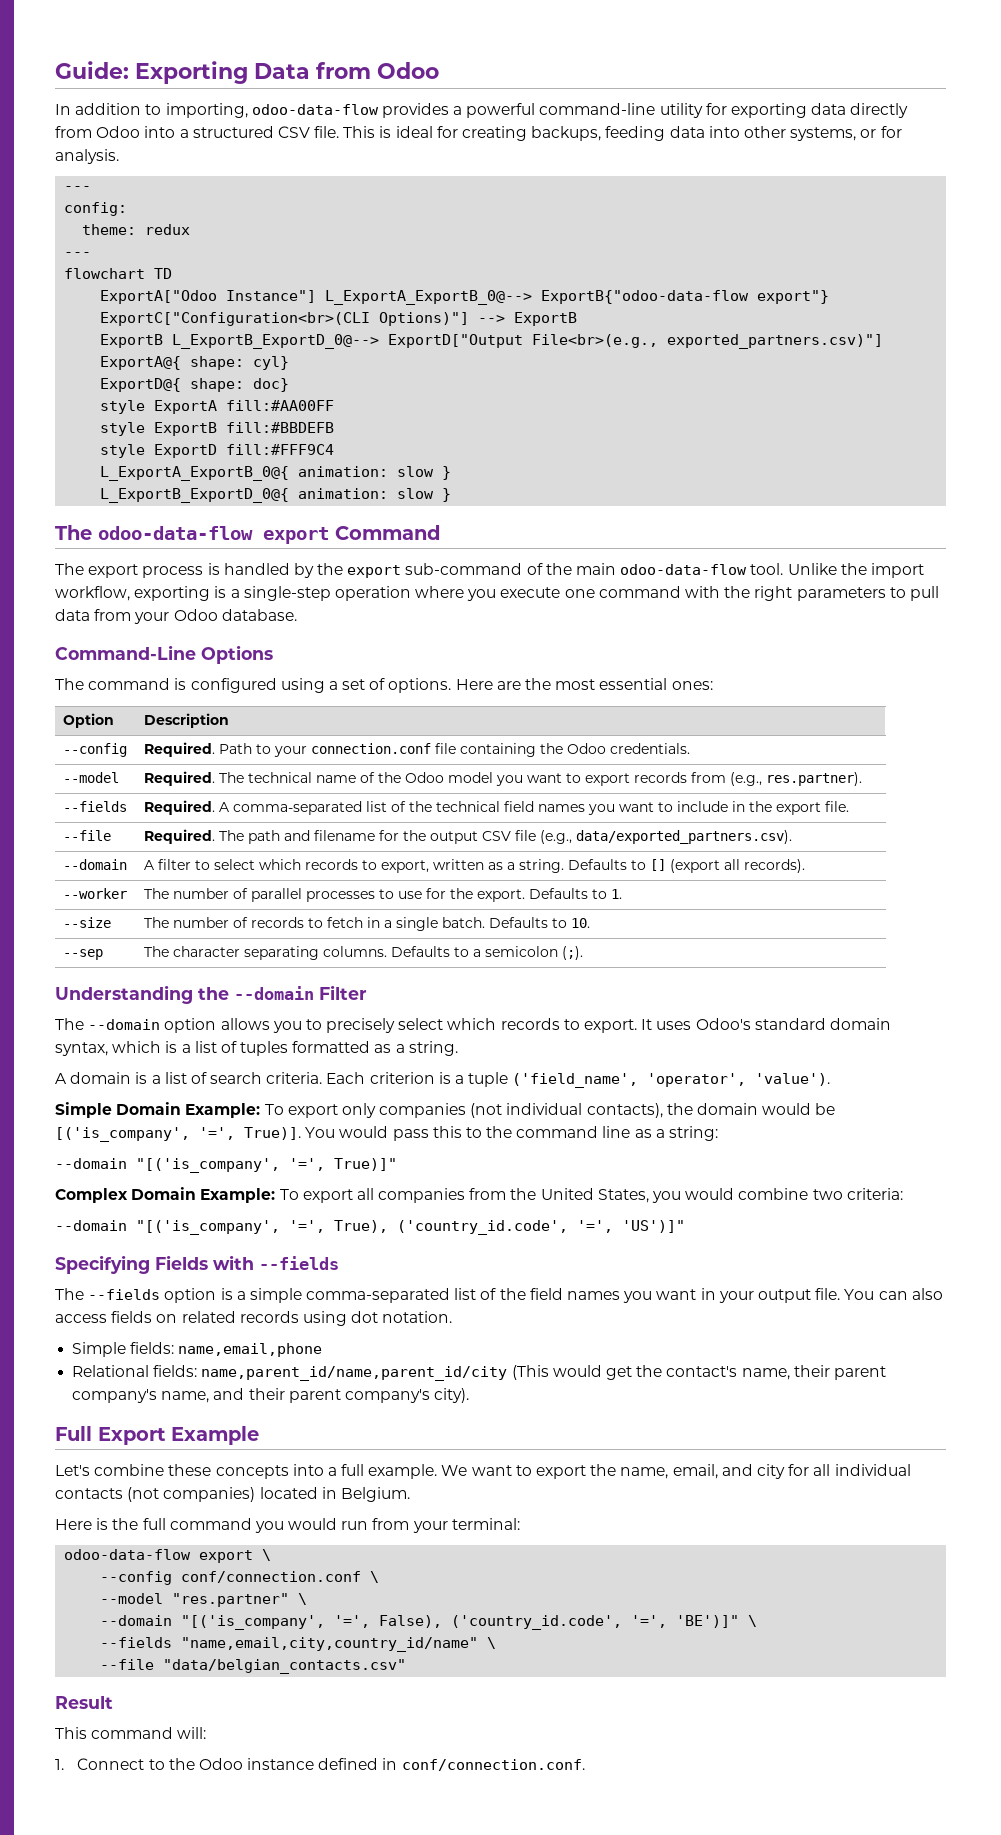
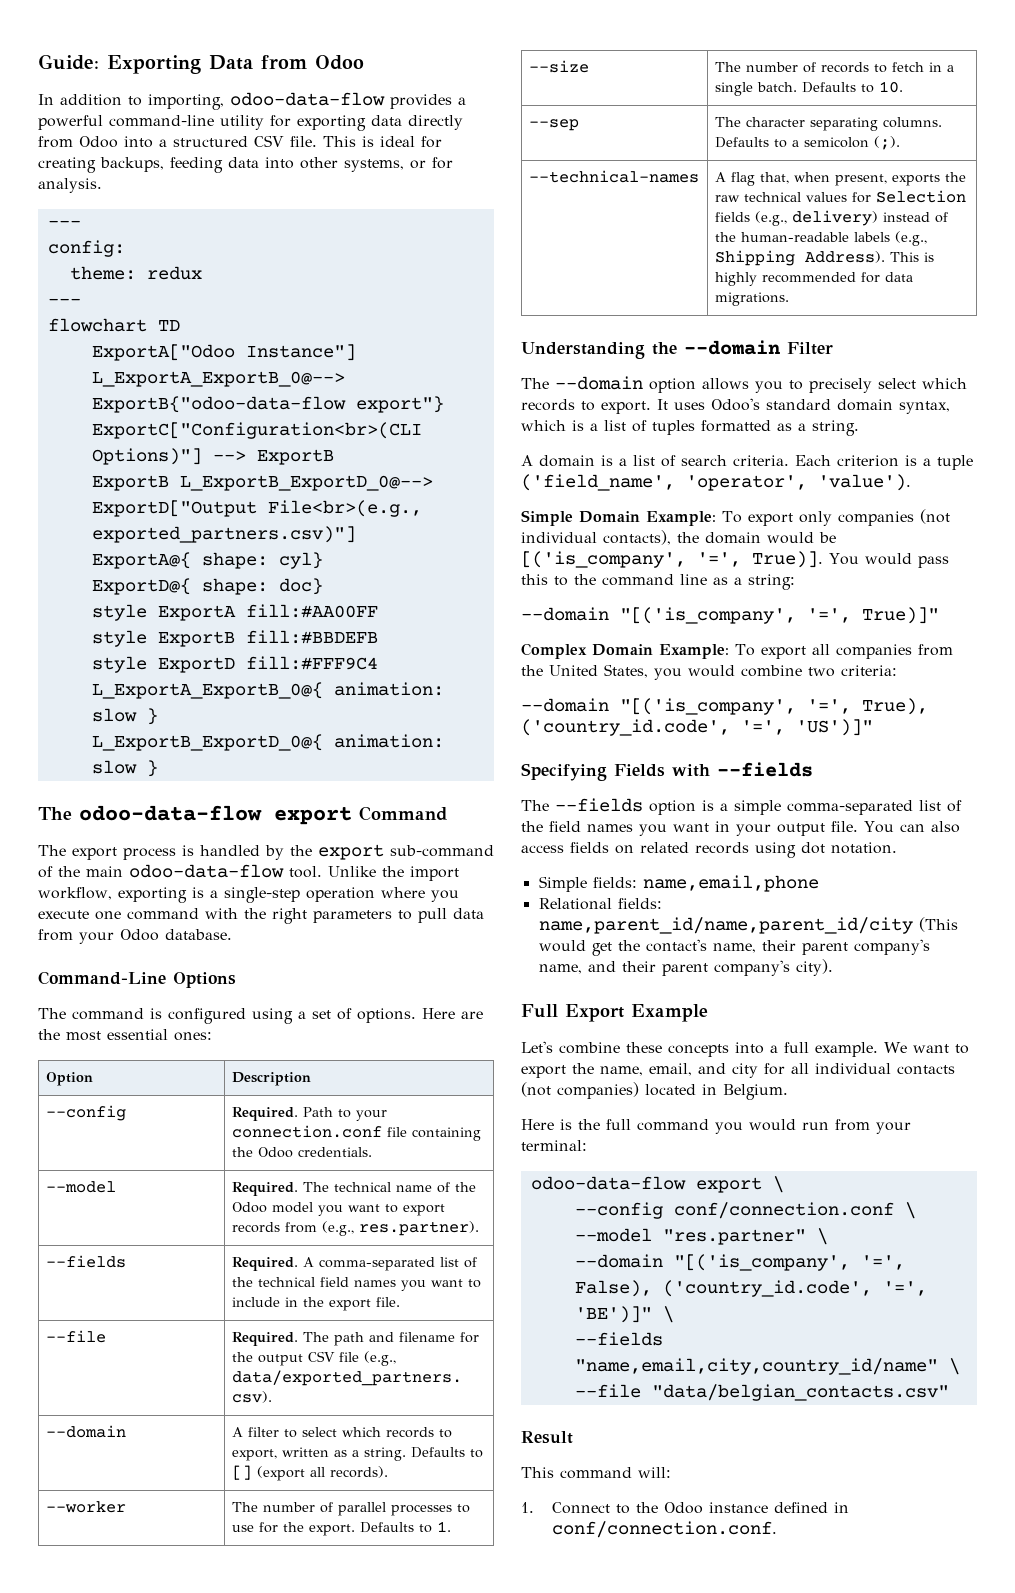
+ --technical-names | A flag that, when present, exports the raw technical values for Selection fields (e.g., delivery) instead of the human-readable labels (e.g., Shipping Address). This is highly recommended for data migrations.

